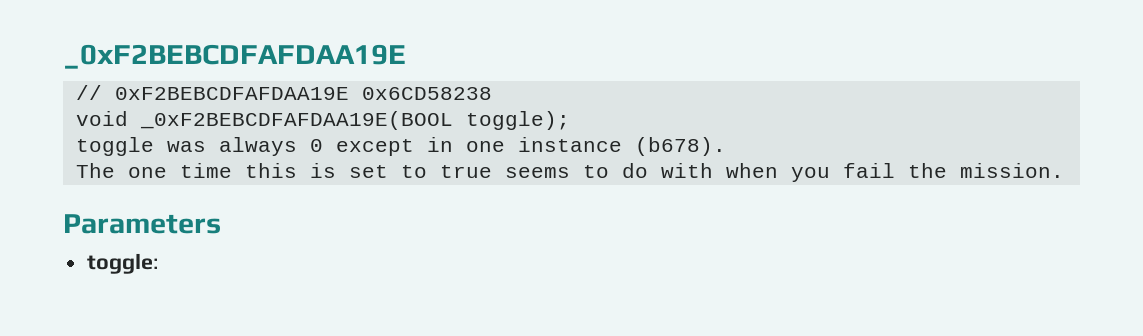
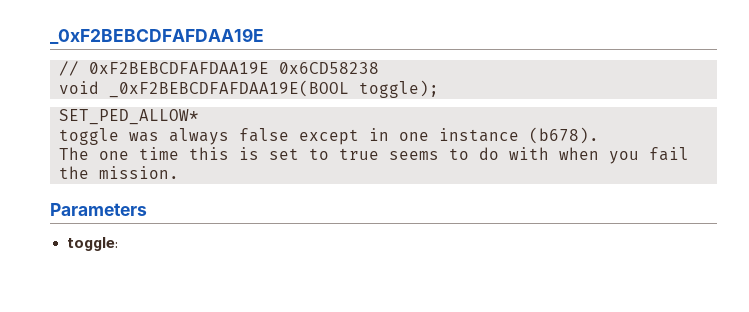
+ SET_PED_ALLOW*
- toggle was always 0 except in one instance (b678).
+ toggle was always false except in one instance (b678).

